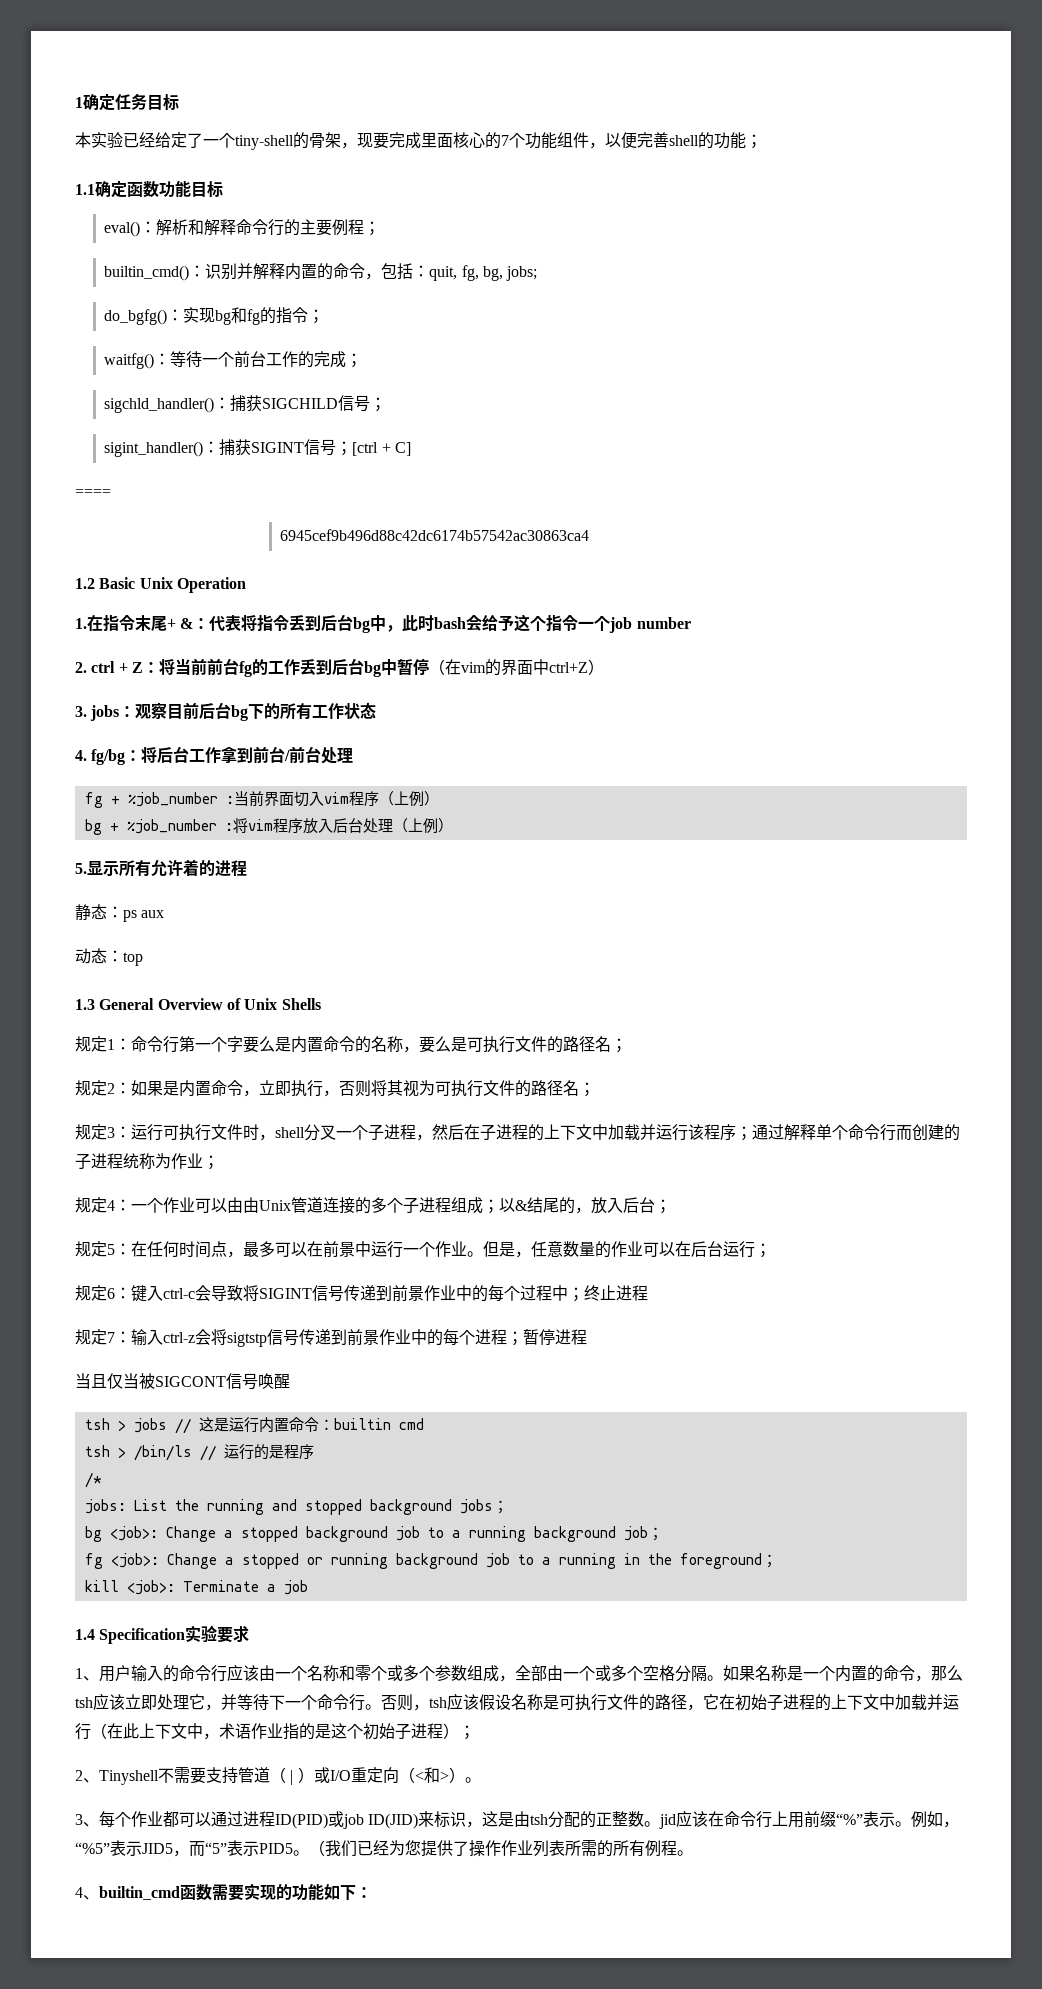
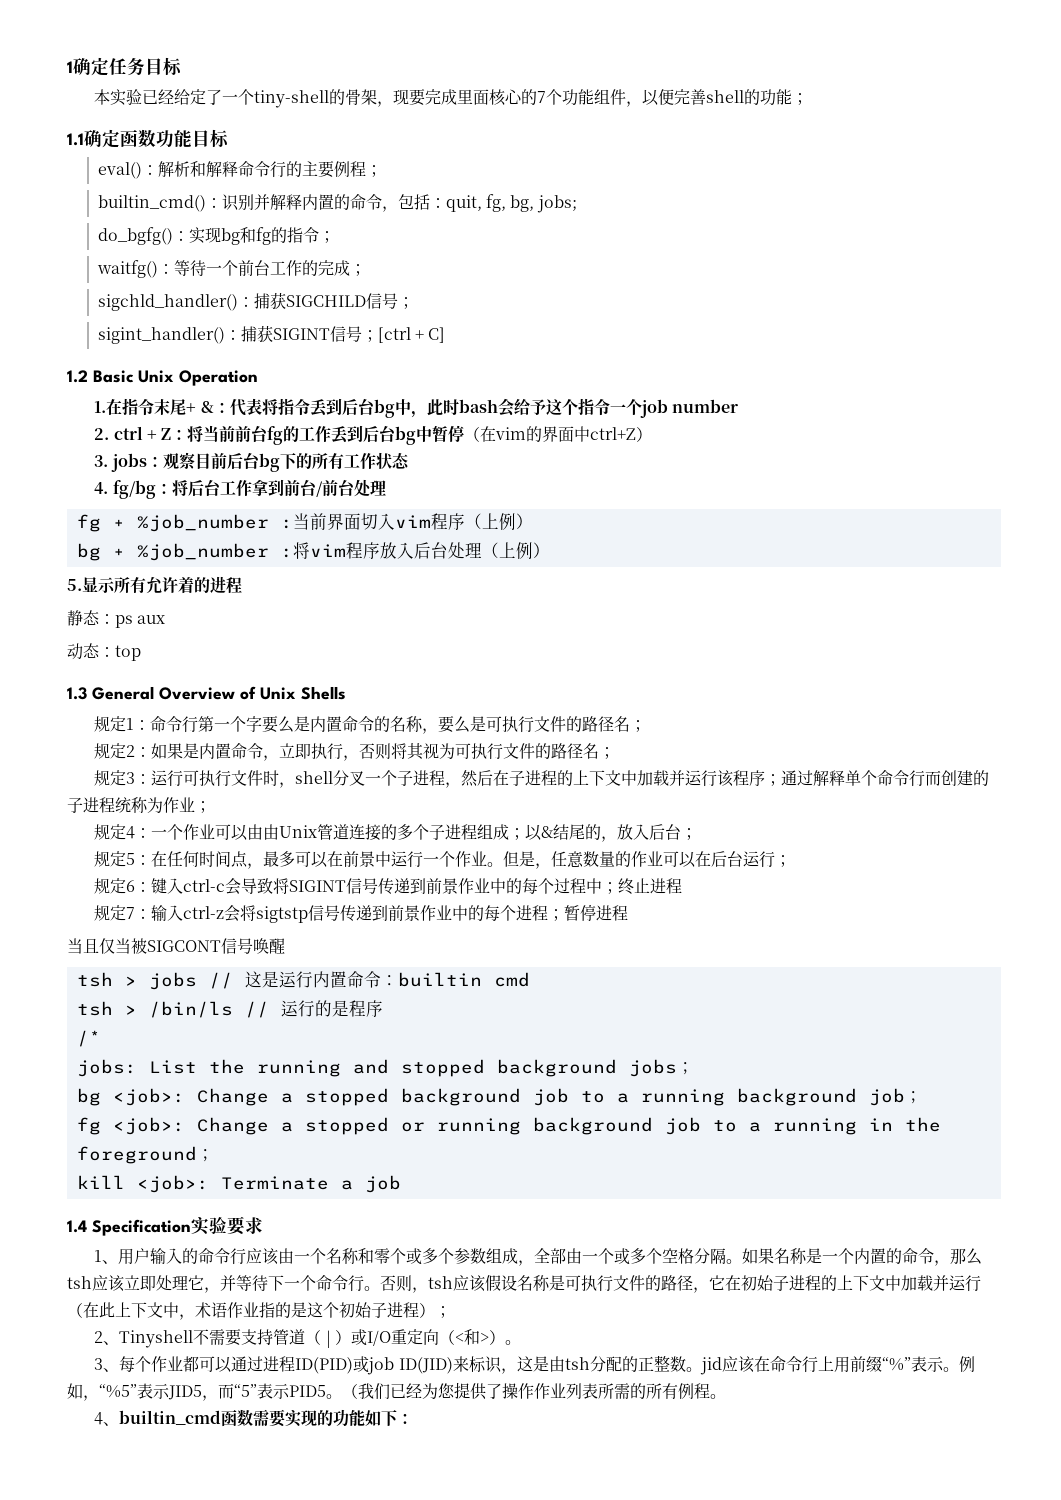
- ====
- 6945cef9b496d88c42dc6174b57542ac30863ca4

